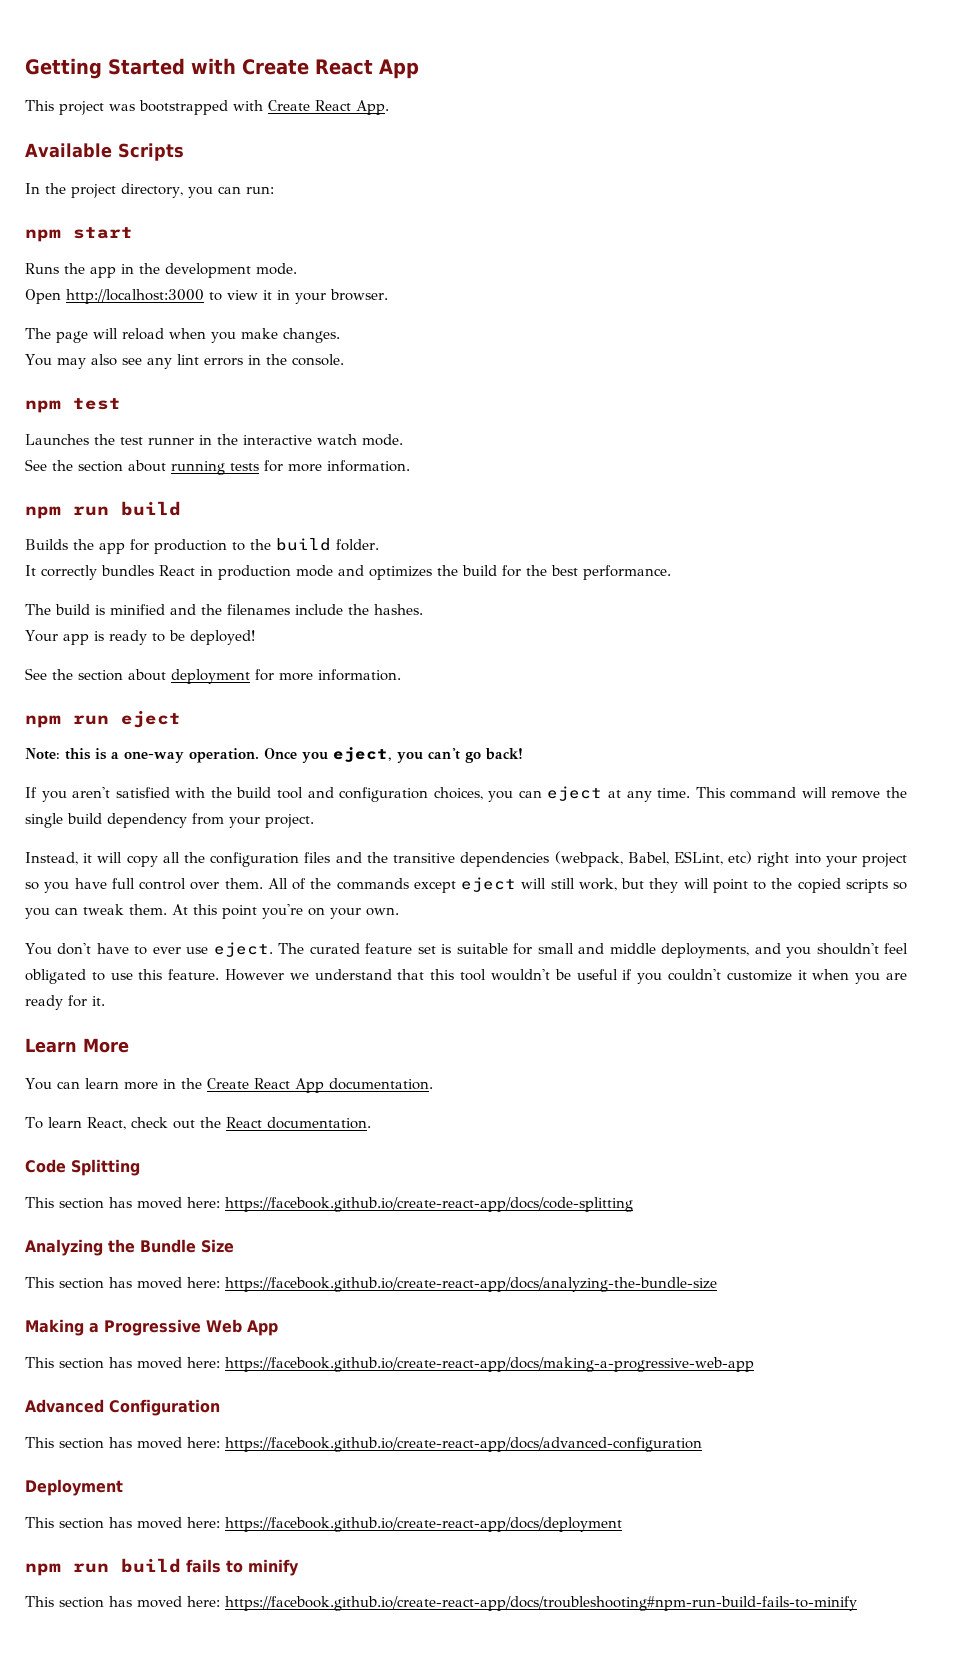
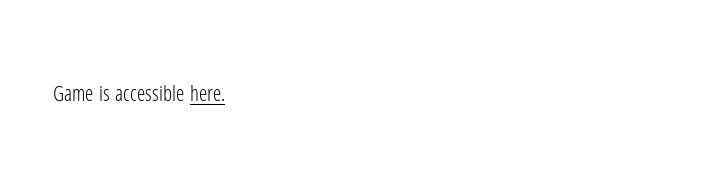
- Getting Started with Create React App
- This project was bootstrapped with Create React App.
- Available Scripts
- In the project directory, you can run:
- npm start
- Runs the app in the development mode.
- Open http://localhost:3000 to view it in your browser.
- The page will reload when you make changes.
- You may also see any lint errors in the console.
- npm test
- Launches the test runner in the interactive watch mode.
- See the section about running tests for more information.
- npm run build
- Builds the app for production to the build folder.
- It correctly bundles React in production mode and optimizes the build for the best performance.
- The build is minified and the filenames include the hashes.
- Your app is ready to be deployed!
- See the section about deployment for more information.
- npm run eject
- Note: this is a one-way operation. Once you eject, you can't go back!
- If you aren't satisfied with the build tool and configuration choices, you can eject at any time. This command will remove the single build dependency from your project.
- Instead, it will copy all the configuration files and the transitive dependencies (webpack, Babel, ESLint, etc) right into your project so you have full control over them. All of the commands except eject will still work, but they will point to the copied scripts so you can tweak them. At this point you're on your own.
- You don't have to ever use eject. The curated feature set is suitable for small and middle deployments, and you shouldn't feel obligated to use this feature. However we understand that this tool wouldn't be useful if you couldn't customize it when you are ready for it.
- Learn More
- You can learn more in the Create React App documentation.
- To learn React, check out the React documentation.
- Code Splitting
- This section has moved here: https://facebook.github.io/create-react-app/docs/code-splitting
- Analyzing the Bundle Size
- This section has moved here: https://facebook.github.io/create-react-app/docs/analyzing-the-bundle-size
- Making a Progressive Web App
- This section has moved here: https://facebook.github.io/create-react-app/docs/making-a-progressive-web-app
- Advanced Configuration
- This section has moved here: https://facebook.github.io/create-react-app/docs/advanced-configuration
- Deployment
- This section has moved here: https://facebook.github.io/create-react-app/docs/deployment
- npm run build fails to minify
- This section has moved here: https://facebook.github.io/create-react-app/docs/troubleshooting#npm-run-build-fails-to-minify
+ Game is accessible here.

